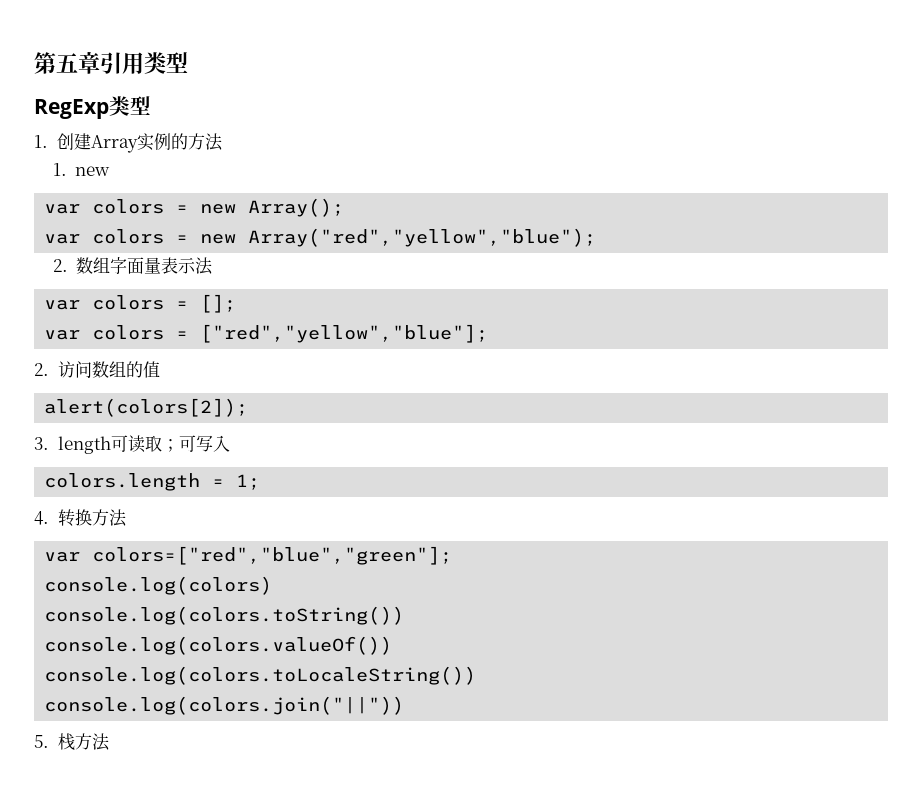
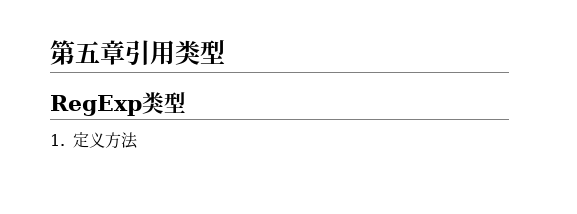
- 1.创建Array实例的方法
- 1. new
- var colors = new Array();
- var colors = new Array("red","yellow","blue");
- 2.数组字面量表示法
- var colors = [];
- var colors = ["red","yellow","blue"];
- 2.访问数组的值
- alert(colors[2]);
- 3. length可读取；可写入
- colors.length = 1;
- 4.转换方法
- var colors=["red","blue","green"];
- console.log(colors)
- console.log(colors.toString())
- console.log(colors.valueOf())
- console.log(colors.toLocaleString())
- console.log(colors.join("||"))
- 5.栈方法
+ 1.定义方法

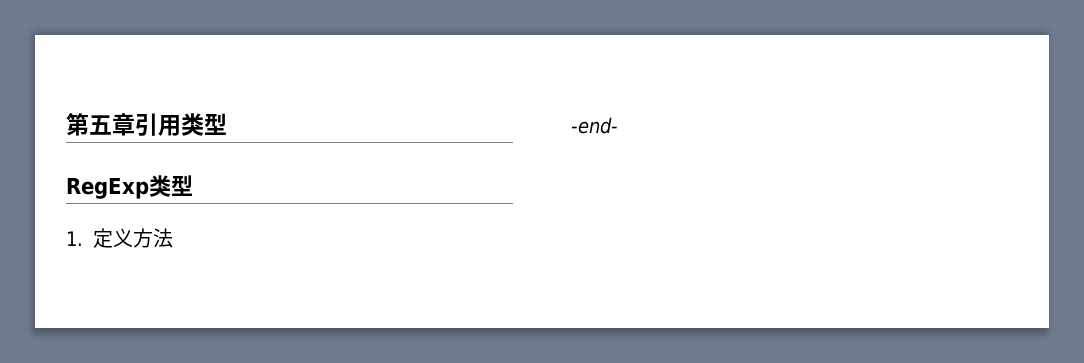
+ -end-

